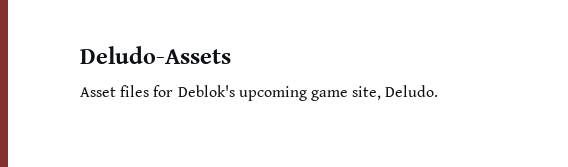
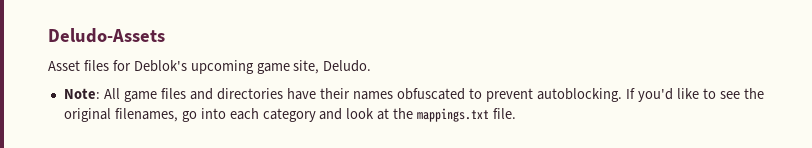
+ Note: All game files and directories have their names obfuscated to prevent autoblocking. If you'd like to see the original filenames, go into each category and look at the mappings.txt file.

